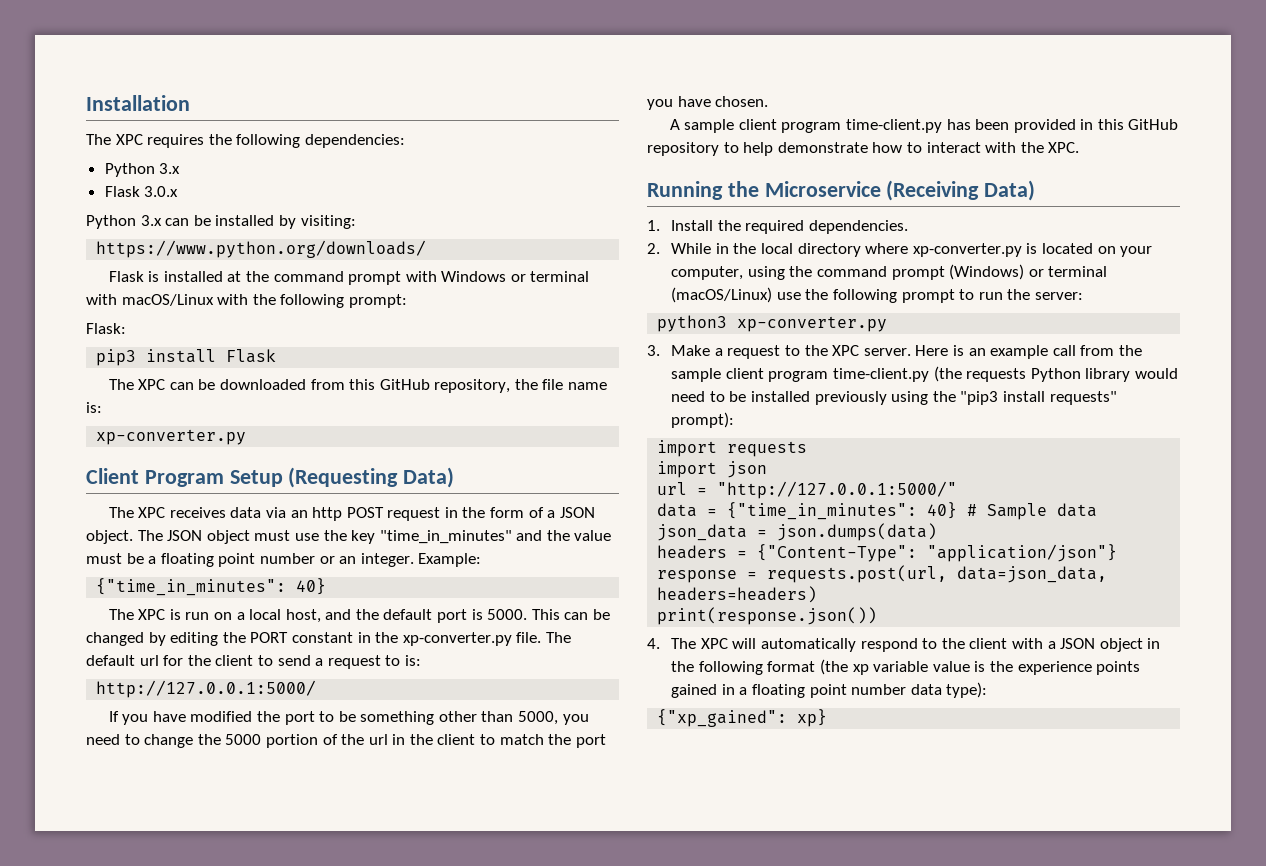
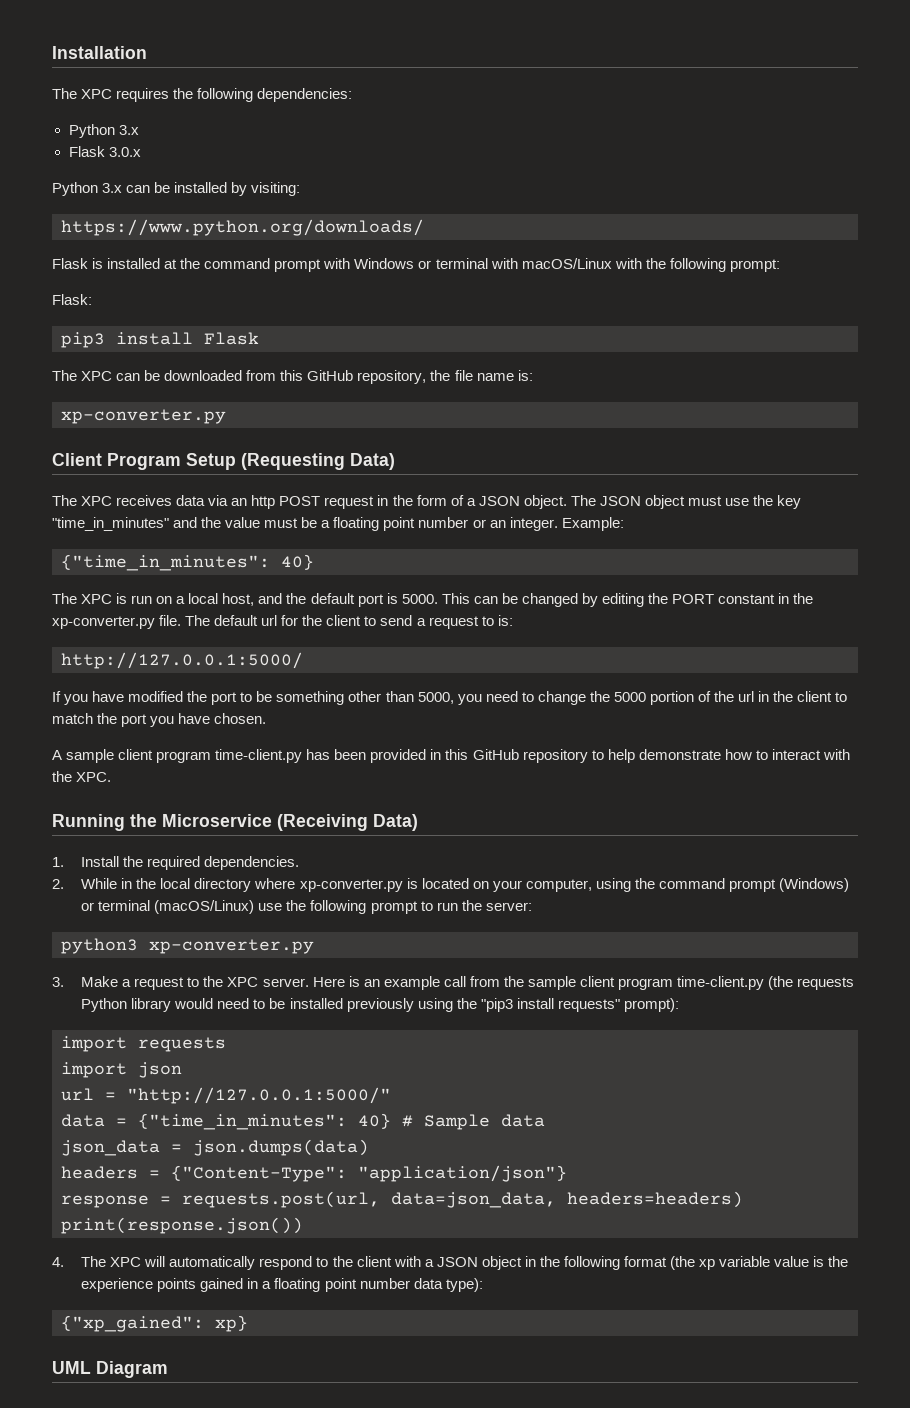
+ UML Diagram

